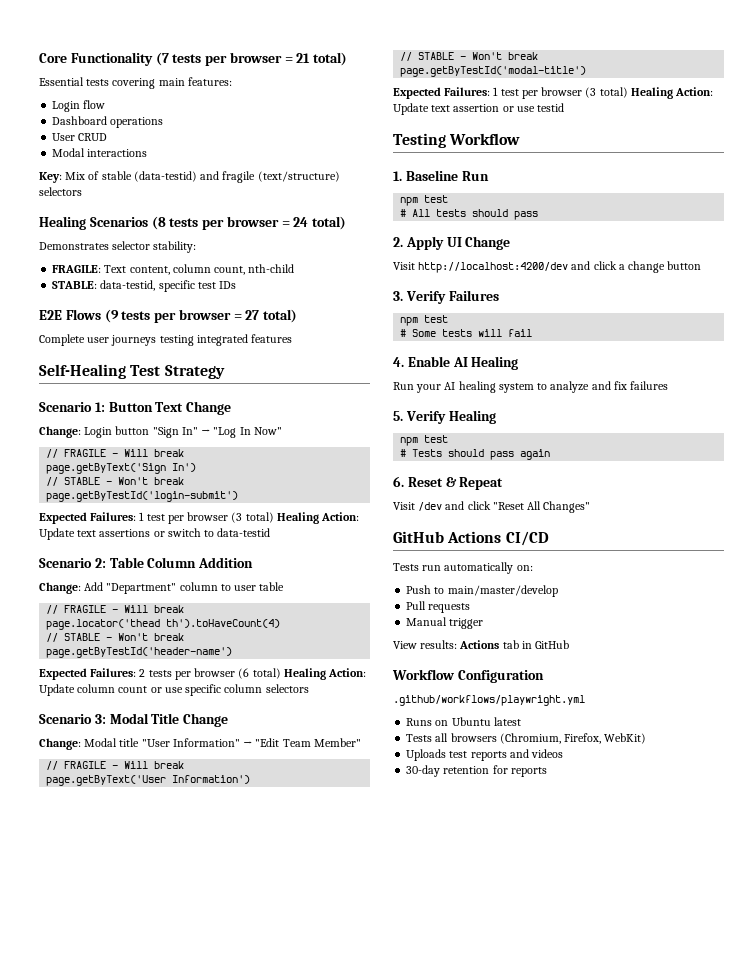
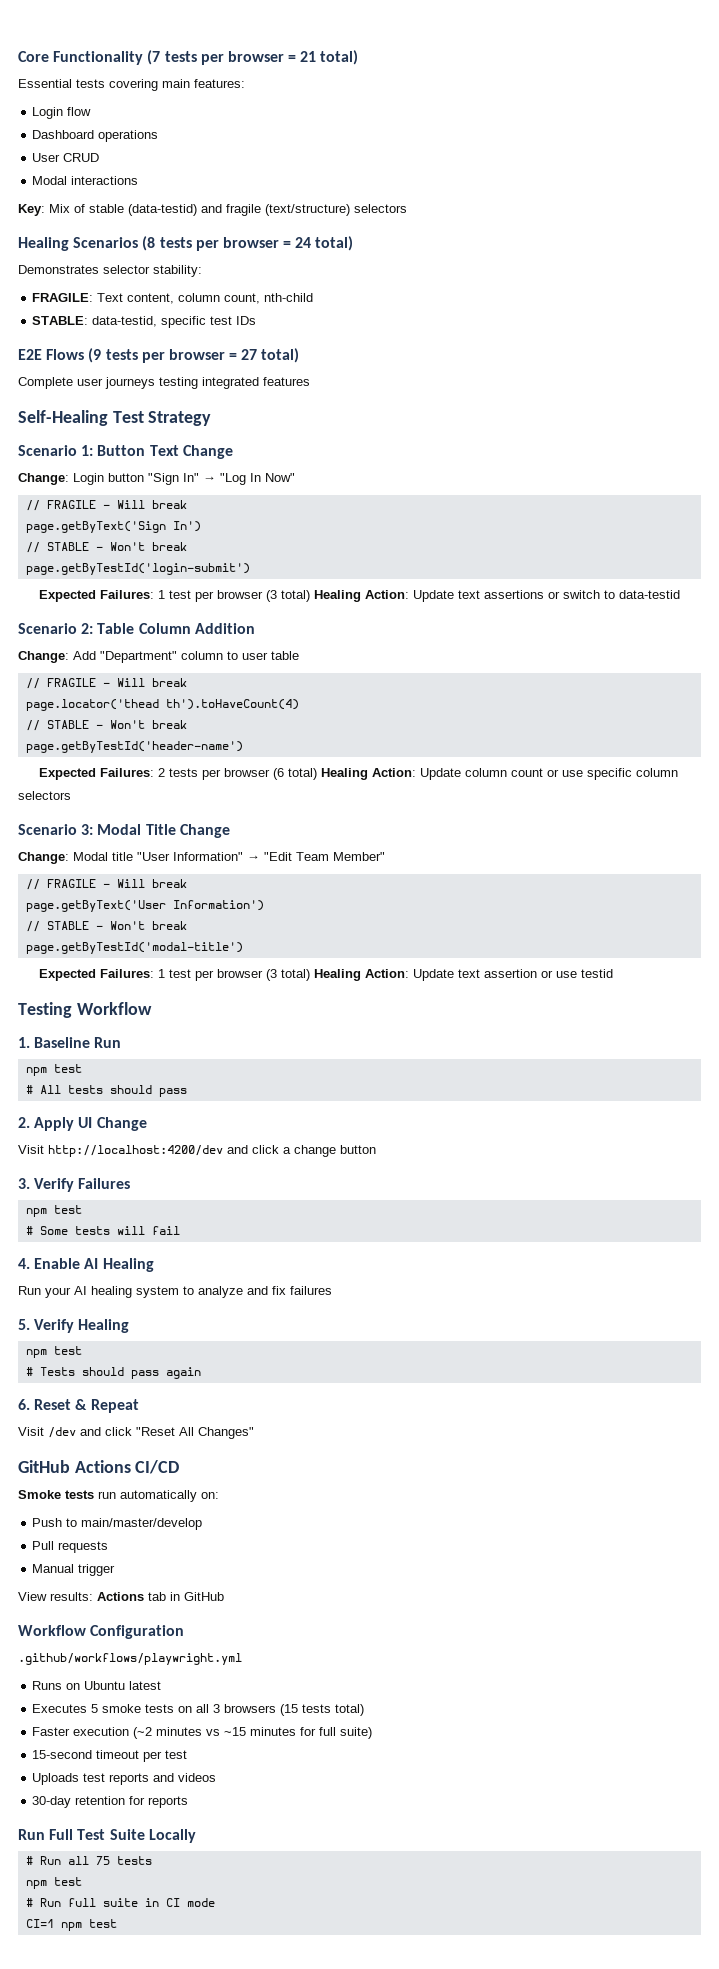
- Tests run automatically on:
+ Smoke tests run automatically on:
- Tests all browsers (Chromium, Firefox, WebKit)
+ Executes 5 smoke tests on all 3 browsers (15 tests total)
+ Faster execution (~2 minutes vs ~15 minutes for full suite)
+ 15-second timeout per test
+ Run Full Test Suite Locally
+ # Run all 75 tests
+ npm test
+ # Run full suite in CI mode
+ CI=1 npm test

